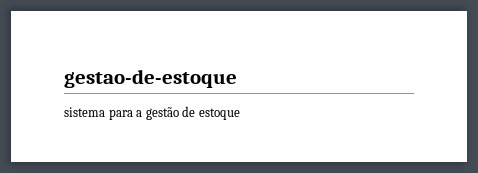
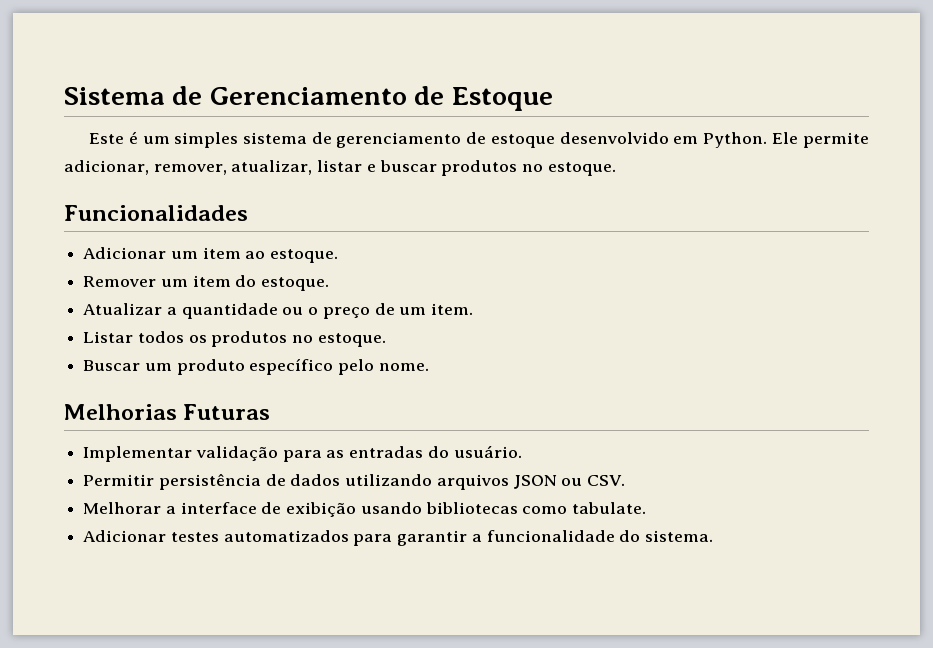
- gestao-de-estoque
- sistema para a gestão de estoque
+ Sistema de Gerenciamento de Estoque
+ Este é um simples sistema de gerenciamento de estoque desenvolvido em Python. Ele permite adicionar, remover, atualizar, listar e buscar produtos no estoque.
+ Funcionalidades
+ Adicionar um item ao estoque.
+ Remover um item do estoque.
+ Atualizar a quantidade ou o preço de um item.
+ Listar todos os produtos no estoque.
+ Buscar um produto específico pelo nome.
+ Melhorias Futuras
+ Implementar validação para as entradas do usuário.
+ Permitir persistência de dados utilizando arquivos JSON ou CSV.
+ Melhorar a interface de exibição usando bibliotecas como tabulate.
+ Adicionar testes automatizados para garantir a funcionalidade do sistema.

